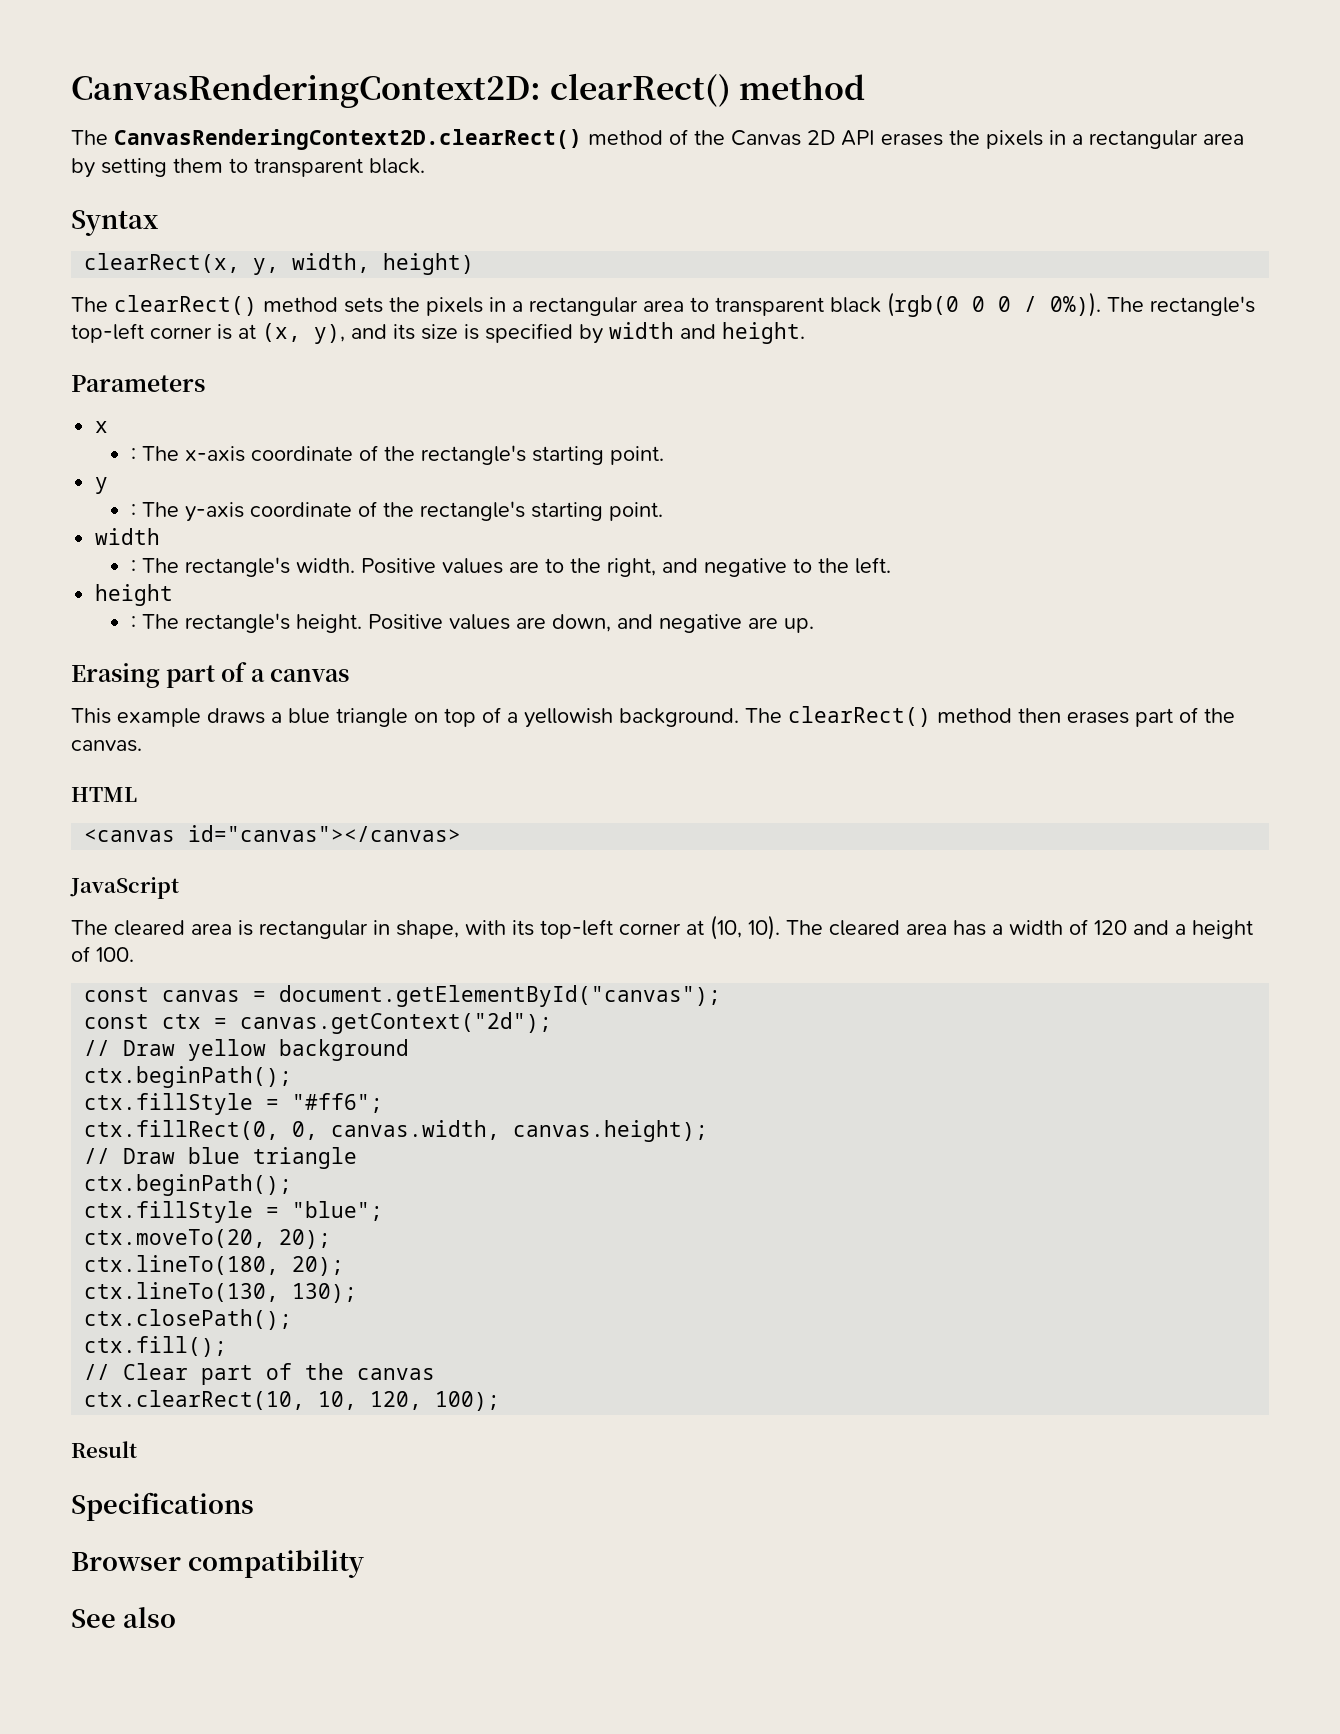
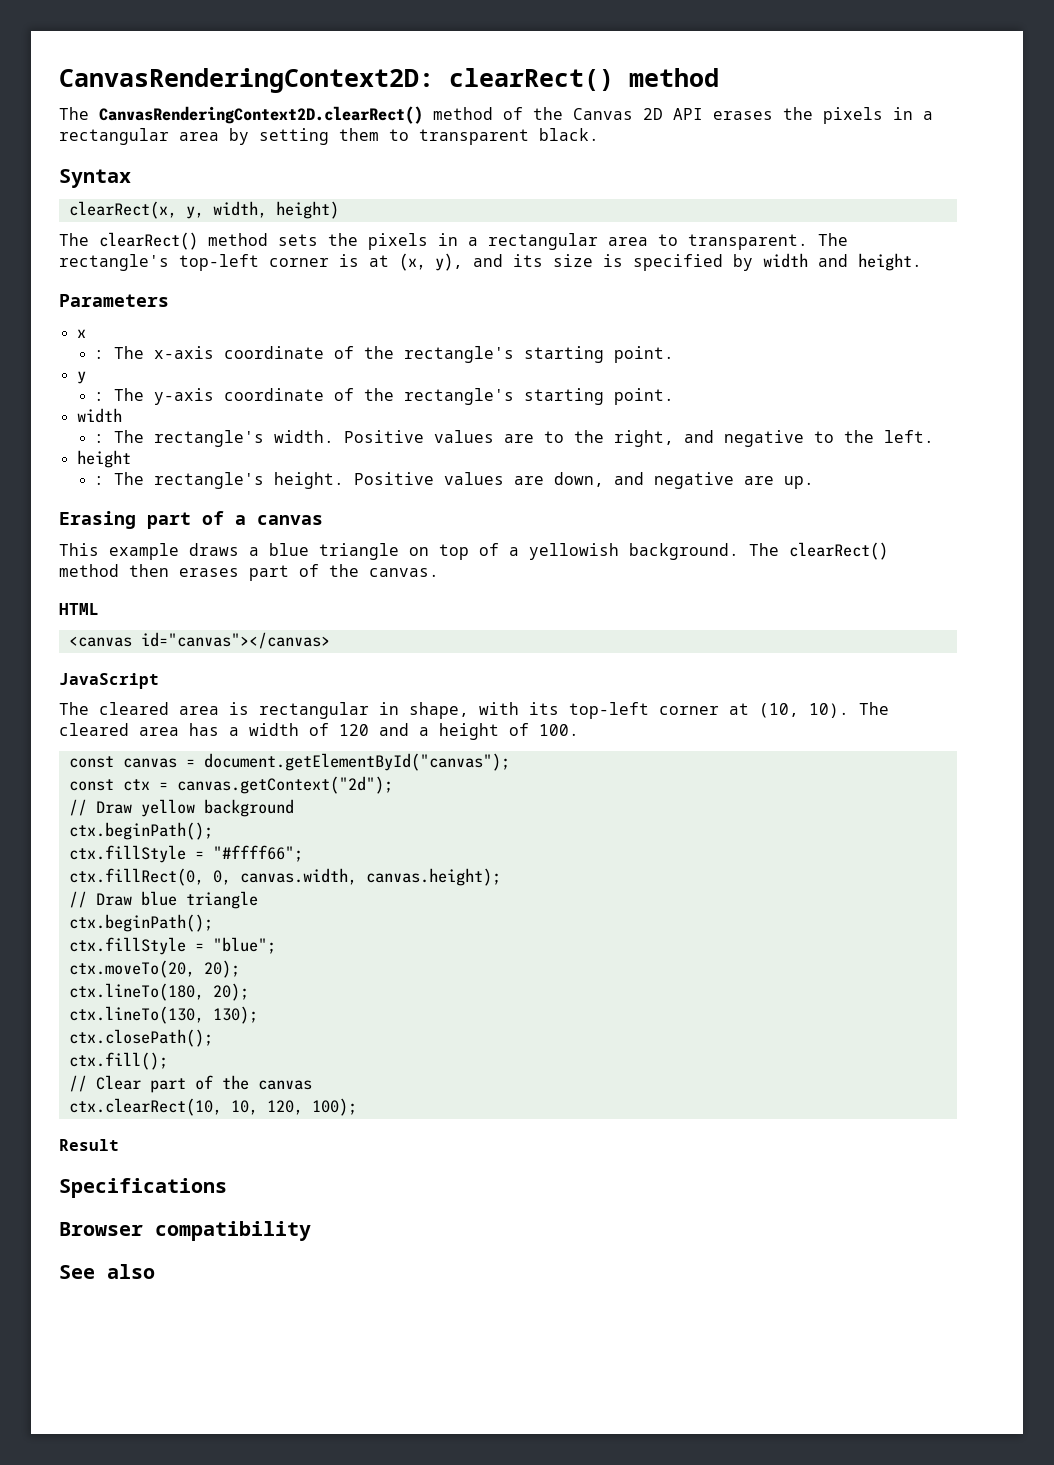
- The clearRect() method sets the pixels in a rectangular area to transparent black (rgb(0 0 0 / 0%)).
+ The clearRect() method sets the pixels in a rectangular area to transparent.
- ctx.fillStyle = "#ff6";
+ ctx.fillStyle = "#ffff66";

